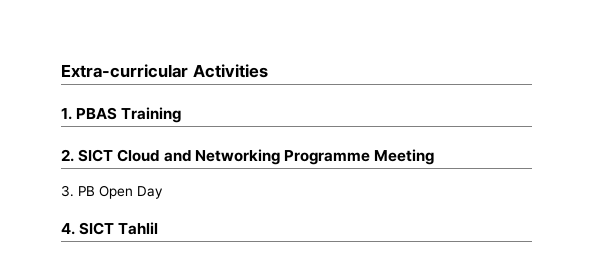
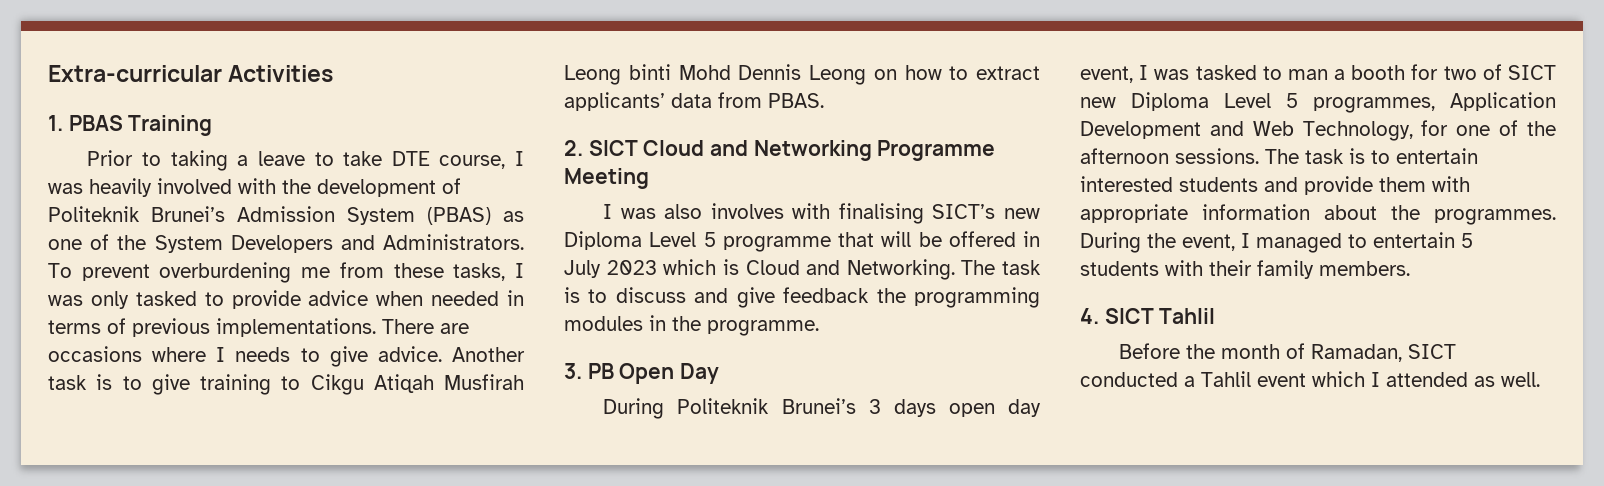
+ Prior to taking a leave to take DTE course, I was heavily involved with the development of Politeknik Brunei’s Admission System (PBAS) as one of the System Developers and Administrators. To prevent overburdening me from these tasks, I was only tasked to provide advice when needed in terms of previous implementations. There are occasions where I needs to give advice. Another task is to give training to Cikgu Atiqah Musfirah Leong binti Mohd Dennis Leong on how to extract applicants’ data from PBAS.
+ I was also involves with finalising SICT’s new Diploma Level 5 programme that will be offered in July 2023 which is Cloud and Networking. The task is to discuss and give feedback the programming modules in the programme.
  3. PB Open Day
+ During Politeknik Brunei’s 3 days open day event, I was tasked to man a booth for two of SICT new Diploma Level 5 programmes, Application Development and Web Technology, for one of the afternoon sessions. The task is to entertain interested students and provide them with appropriate information about the programmes. During the event, I managed to entertain 5 students with their family members.
  4. SICT Tahlil
+ Before the month of Ramadan, SICT conducted a Tahlil event which I attended as well.

